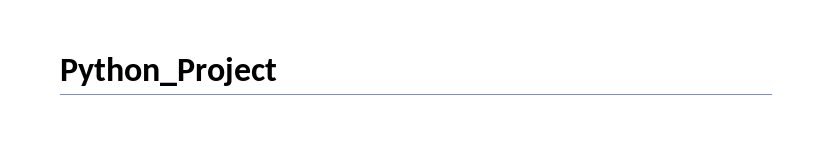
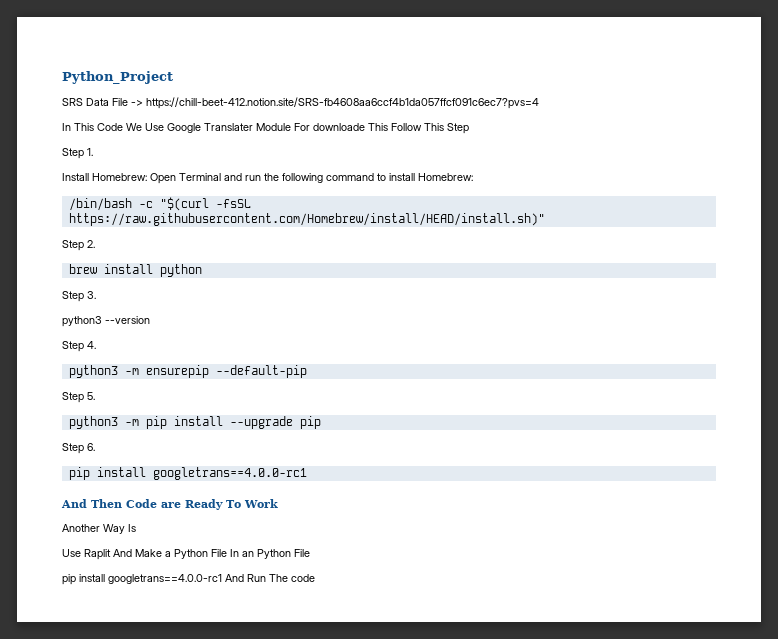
+ SRS Data File -> https://chill-beet-412.notion.site/SRS-fb4608aa6ccf4b1da057ffcf091c6ec7?pvs=4
+ In This Code We Use Google Translater Module For downloade This Follow This Step
+ Step 1.
+ Install Homebrew: Open Terminal and run the following command to install Homebrew:
+ /bin/bash -c "$(curl -fsSL https://raw.githubusercontent.com/Homebrew/install/HEAD/install.sh)"
+ Step 2.
+ brew install python
+ Step 3.
+ python3 --version
+ Step 4.
+ python3 -m ensurepip --default-pip
+ Step 5.
+ python3 -m pip install --upgrade pip
+ Step 6.
+ pip install googletrans==4.0.0-rc1
+ And Then Code are Ready To Work
+ Another Way Is
+ Use Raplit And Make a Python File In an Python File
+ pip install googletrans==4.0.0-rc1 And Run The code

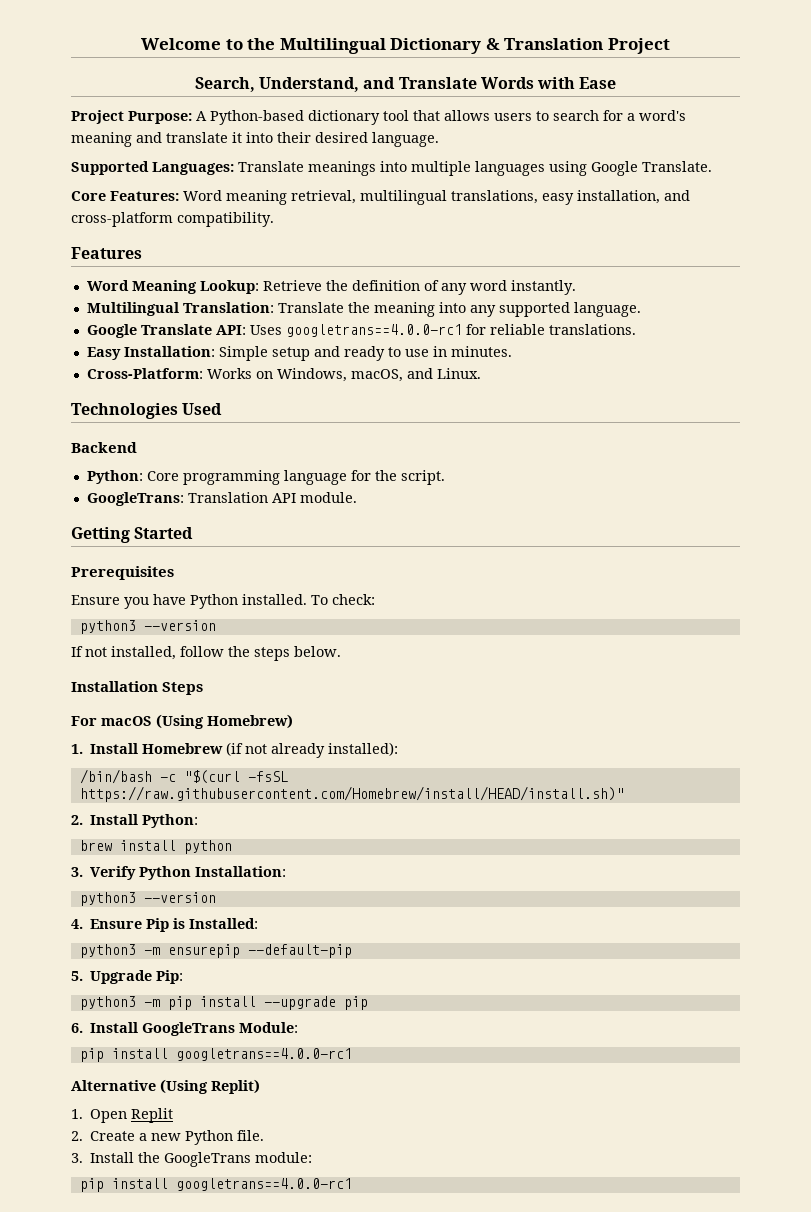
- Python_Project
- SRS Data File -> https://chill-beet-412.notion.site/SRS-fb4608aa6ccf4b1da057ffcf091c6ec7?pvs=4
- In This Code We Use Google Translater Module For downloade This Follow This Step
- Step 1.
- Install Homebrew: Open Terminal and run the following command to install Homebrew:
+ Welcome to the Multilingual Dictionary & Translation Project
+ Search, Understand, and Translate Words with Ease
+ Project Purpose: A Python-based dictionary tool that allows users to search for a word's meaning and translate it into their desired language.
+ Supported Languages: Translate meanings into multiple languages using Google Translate.
+ Core Features: Word meaning retrieval, multilingual translations, easy installation, and cross-platform compatibility.
+ Features
+ Word Meaning Lookup: Retrieve the definition of any word instantly.
+ Multilingual Translation: Translate the meaning into any supported language.
+ Google Translate API: Uses googletrans==4.0.0-rc1 for reliable translations.
+ Easy Installation: Simple setup and ready to use in minutes.
+ Cross-Platform: Works on Windows, macOS, and Linux.
+ Technologies Used
+ Backend
+ Python: Core programming language for the script.
+ GoogleTrans: Translation API module.
+ Getting Started
+ Prerequisites
+ Ensure you have Python installed. To check:
+ python3 --version
+ If not installed, follow the steps below.
+ Installation Steps
+ For macOS (Using Homebrew)
+ 1. Install Homebrew (if not already installed):
- Step 2.
+ 2. Install Python:
- Step 3.
+ 3. Verify Python Installation:
  python3 --version
- Step 4.
+ 4. Ensure Pip is Installed:
- Step 5.
+ 5. Upgrade Pip:
- Step 6.
+ 6. Install GoogleTrans Module:
- And Then Code are Ready To Work
- Another Way Is
- Use Raplit And Make a Python File In an Python File
- pip install googletrans==4.0.0-rc1 And Run The code
+ Alternative (Using Replit)
+ 1. Open Replit
+ 2. Create a new Python file.
+ 3. Install the GoogleTrans module:
+ pip install googletrans==4.0.0-rc1

